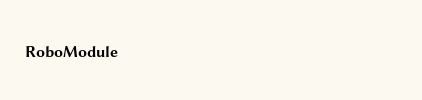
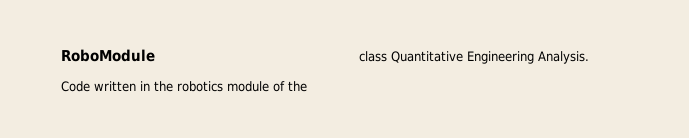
+ Code written in the robotics module of the class Quantitative Engineering Analysis.

